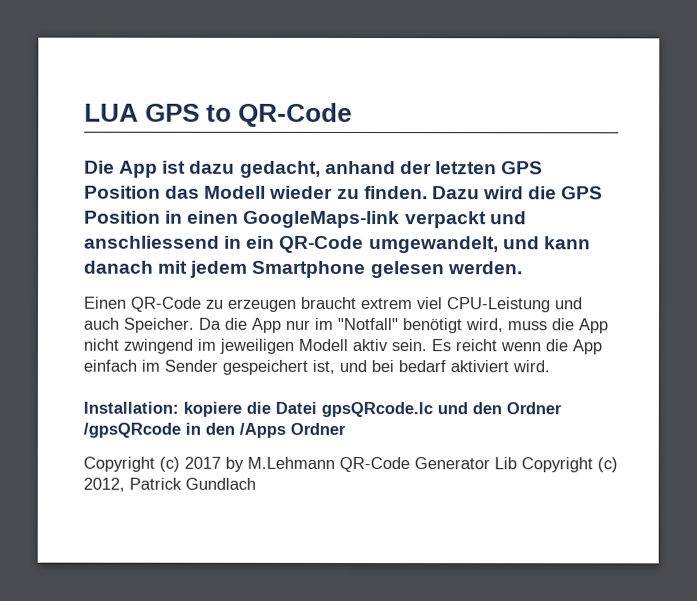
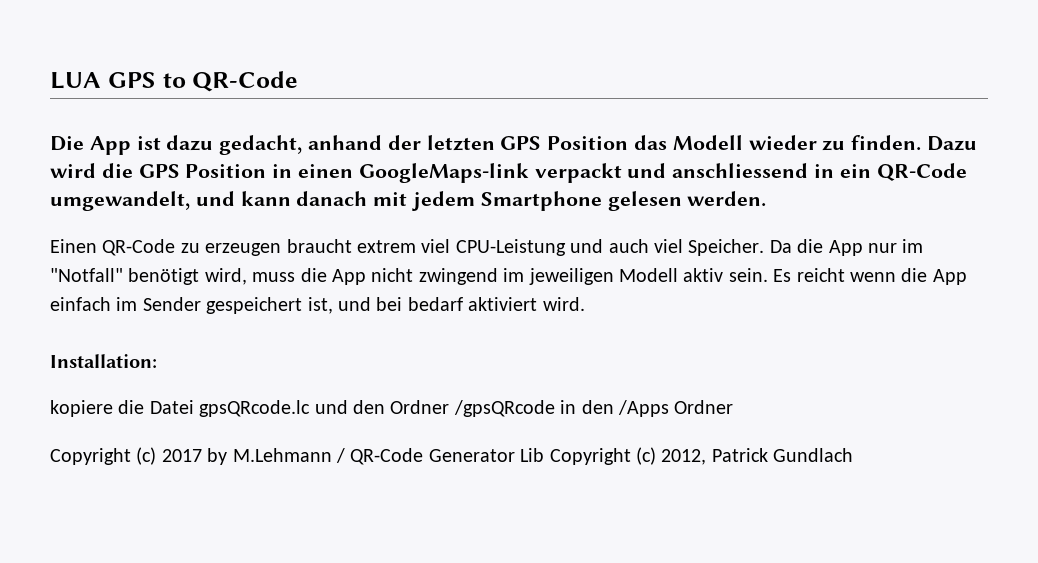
- Einen QR-Code zu erzeugen braucht extrem viel CPU-Leistung und auch Speicher.
+ Einen QR-Code zu erzeugen braucht extrem viel CPU-Leistung und auch viel Speicher.
- Installation: kopiere die Datei gpsQRcode.lc und den Ordner /gpsQRcode in den /Apps Ordner
+ Installation:
+ kopiere die Datei gpsQRcode.lc und den Ordner /gpsQRcode in den /Apps Ordner
- Copyright (c) 2017 by M.Lehmann QR-Code Generator Lib Copyright (c) 2012, Patrick Gundlach
+ Copyright (c) 2017 by M.Lehmann / QR-Code Generator Lib Copyright (c) 2012, Patrick Gundlach

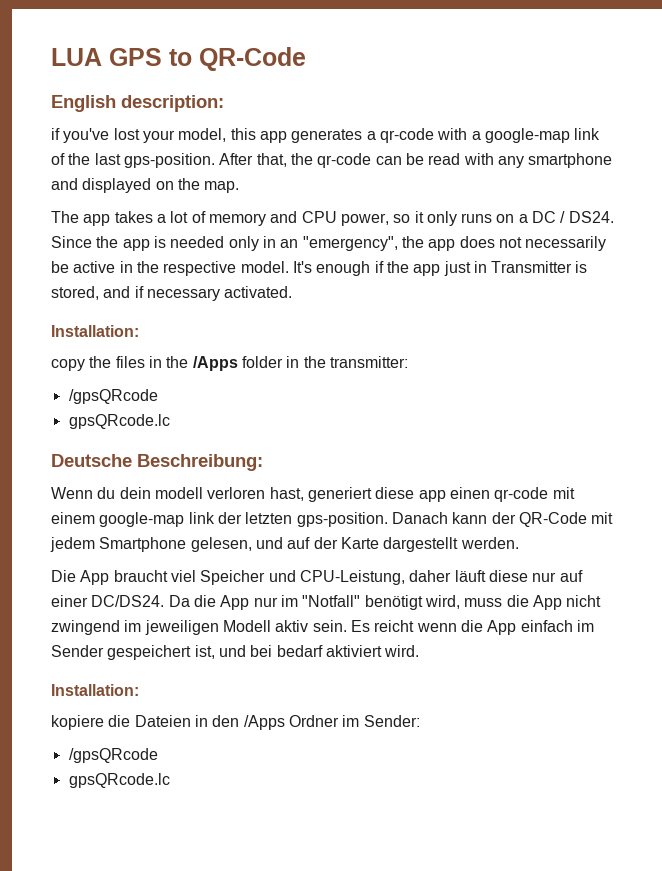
- Die App ist dazu gedacht, anhand der letzten GPS Position das Modell wieder zu finden. Dazu wird die GPS Position in einen GoogleMaps-link verpackt und anschliessend in ein QR-Code umgewandelt, und kann danach mit jedem Smartphone gelesen werden.
- Einen QR-Code zu erzeugen braucht extrem viel CPU-Leistung und auch viel Speicher.
+ English description:
+ if you've lost your model, this app generates a qr-code with a google-map link of the last gps-position. After that, the qr-code can be read with any smartphone and displayed on the map.
+ The app takes a lot of memory and CPU power, so it only runs on a DC / DS24. Since the app is needed only in an "emergency", the app does not necessarily be active in the respective model. It's enough if the app just in Transmitter is stored, and if necessary activated.
+ Installation:
+ copy the files in the /Apps folder in the transmitter:
+ /gpsQRcode
+ gpsQRcode.lc
+ Deutsche Beschreibung:
+ Wenn du dein modell verloren hast, generiert diese app einen qr-code mit einem google-map link der letzten gps-position. Danach kann der QR-Code mit jedem Smartphone gelesen, und auf der Karte dargestellt werden.
+ Die App braucht viel Speicher und CPU-Leistung, daher läuft diese nur auf einer DC/DS24.
- kopiere die Datei gpsQRcode.lc und den Ordner /gpsQRcode in den /Apps Ordner
- Copyright (c) 2017 by M.Lehmann / QR-Code Generator Lib Copyright (c) 2012, Patrick Gundlach
+ kopiere die Dateien in den /Apps Ordner im Sender:
+ /gpsQRcode
+ gpsQRcode.lc

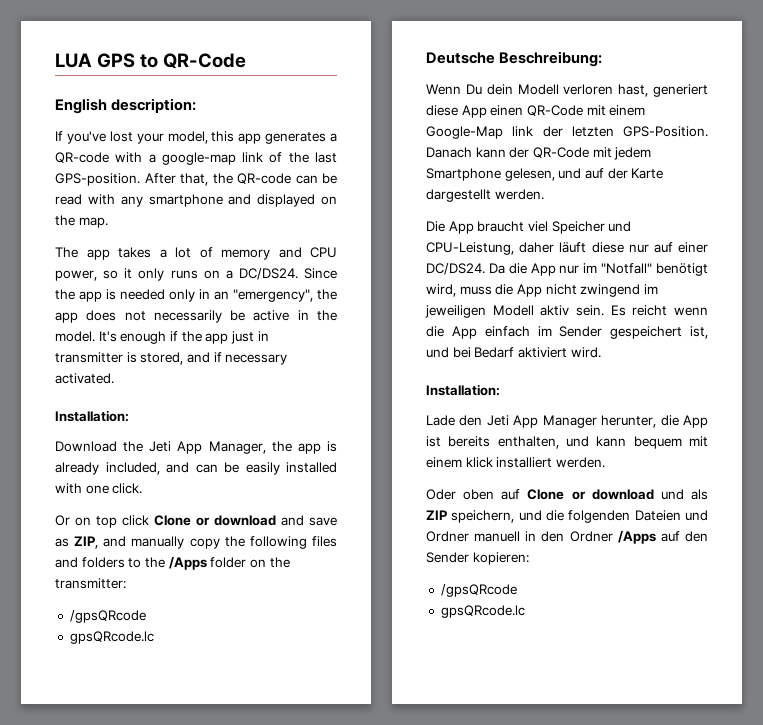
- if you've lost your model, this app generates a qr-code with a google-map link of the last gps-position.
+ If you've lost your model, this app generates a QR-code with a google-map link of the last GPS-position.
- After that, the qr-code can be read with any smartphone and displayed on the map.
+ After that, the QR-code can be read with any smartphone and displayed on the map.
- The app takes a lot of memory and CPU power, so it only runs on a DC / DS24.
+ The app takes a lot of memory and CPU power, so it only runs on a DC/DS24.
- Since the app is needed only in an "emergency", the app does not necessarily be active in the respective model.
+ Since the app is needed only in an "emergency", the app does not necessarily be active in the model.
- It's enough if the app just in Transmitter is stored, and if necessary activated.
+ It's enough if the app just in transmitter is stored, and if necessary activated.
- copy the files in the /Apps folder in the transmitter:
+ Download the Jeti App Manager, the app is already included, and can be easily installed with one click.
+ Or on top click Clone or download and save as ZIP, and manually copy the following files and folders to the /Apps folder on the transmitter:
- Wenn du dein modell verloren hast, generiert diese app einen qr-code mit einem google-map link der letzten gps-position.
+ Wenn Du dein Modell verloren hast, generiert diese App einen QR-Code mit einem Google-Map link der letzten GPS-Position.
- Es reicht wenn die App einfach im Sender gespeichert ist, und bei bedarf aktiviert wird.
+ Es reicht wenn die App einfach im Sender gespeichert ist, und bei Bedarf aktiviert wird.
- kopiere die Dateien in den /Apps Ordner im Sender:
+ Lade den Jeti App Manager herunter, die App ist bereits enthalten, und kann bequem mit einem klick installiert werden.
+ Oder oben auf Clone or download und als ZIP speichern, und die folgenden Dateien und Ordner manuell in den Ordner /Apps auf den Sender kopieren:

